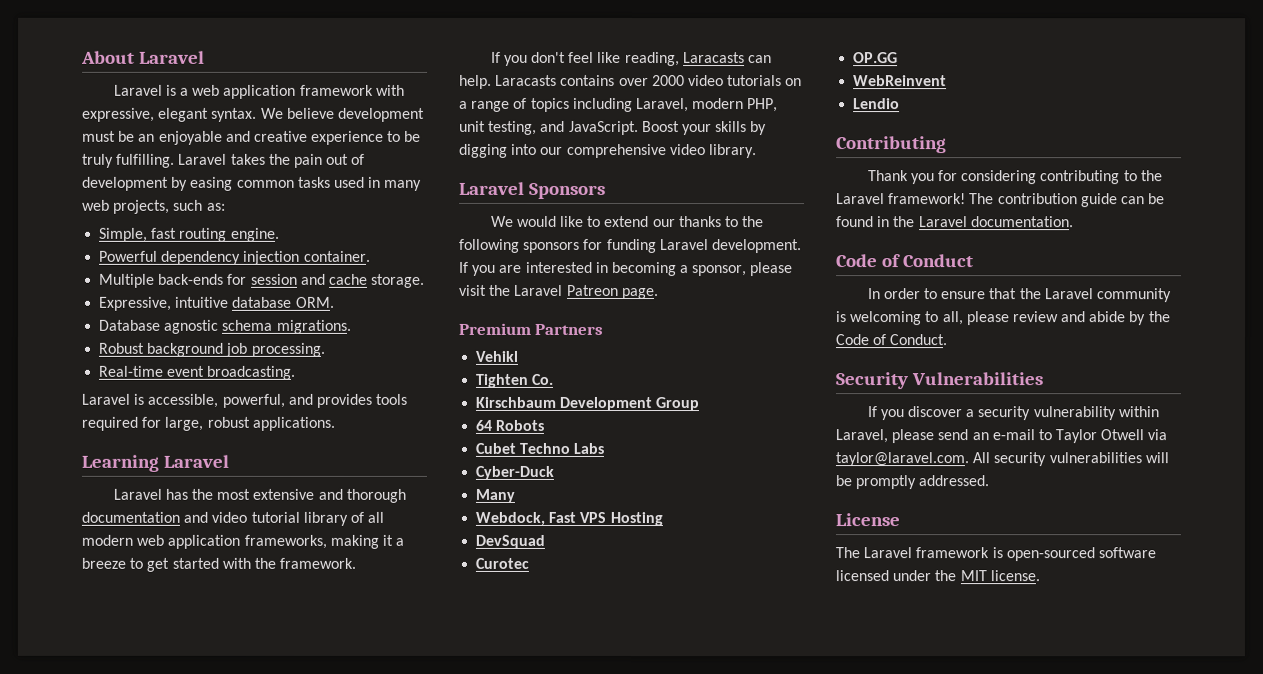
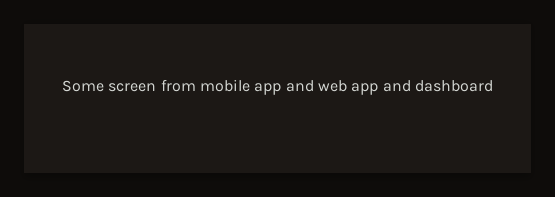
- About Laravel
- Laravel is a web application framework with expressive, elegant syntax. We believe development must be an enjoyable and creative experience to be truly fulfilling. Laravel takes the pain out of development by easing common tasks used in many web projects, such as:
- Simple, fast routing engine.
- Powerful dependency injection container.
- Multiple back-ends for session and cache storage.
- Expressive, intuitive database ORM.
- Database agnostic schema migrations.
- Robust background job processing.
- Real-time event broadcasting.
- Laravel is accessible, powerful, and provides tools required for large, robust applications.
- Learning Laravel
- Laravel has the most extensive and thorough documentation and video tutorial library of all modern web application frameworks, making it a breeze to get started with the framework.
- If you don't feel like reading, Laracasts can help. Laracasts contains over 2000 video tutorials on a range of topics including Laravel, modern PHP, unit testing, and JavaScript. Boost your skills by digging into our comprehensive video library.
- Laravel Sponsors
- We would like to extend our thanks to the following sponsors for funding Laravel development. If you are interested in becoming a sponsor, please visit the Laravel Patreon page.
- Premium Partners
- Vehikl
- Tighten Co.
- Kirschbaum Development Group
- 64 Robots
- Cubet Techno Labs
- Cyber-Duck
- Many
- Webdock, Fast VPS Hosting
- DevSquad
- Curotec
- OP.GG
- WebReinvent
- Lendio
- Contributing
- Thank you for considering contributing to the Laravel framework! The contribution guide can be found in the Laravel documentation.
- Code of Conduct
- In order to ensure that the Laravel community is welcoming to all, please review and abide by the Code of Conduct.
- Security Vulnerabilities
- If you discover a security vulnerability within Laravel, please send an e-mail to Taylor Otwell via taylor@laravel.com. All security vulnerabilities will be promptly addressed.
- License
- The Laravel framework is open-sourced software licensed under the MIT license.
+ Some screen from mobile app and web app and dashboard

